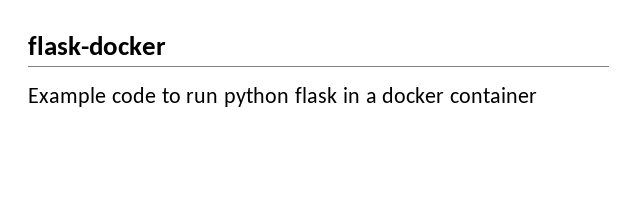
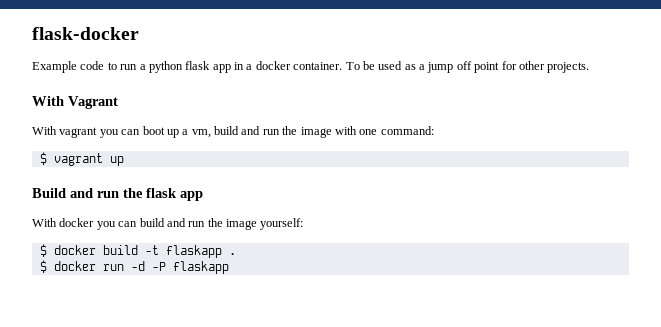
- Example code to run python flask in a docker container
+ Example code to run a python flask app in a docker container. To be used as a jump off point for other projects.
+ With Vagrant
+ With vagrant you can boot up a vm, build and run the image with one command:
+ $ vagrant up
+ Build and run the flask app
+ With docker you can build and run the image yourself:
+ $ docker build -t flaskapp .
+ $ docker run -d -P flaskapp

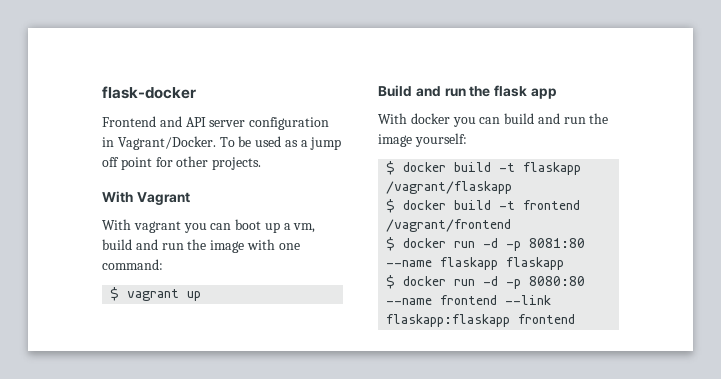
- Example code to run a python flask app in a docker container.
+ Frontend and API server configuration in Vagrant/Docker.
- $ docker build -t flaskapp .
- $ docker run -d -P flaskapp
+ $ docker build -t flaskapp /vagrant/flaskapp
+ $ docker build -t frontend /vagrant/frontend
+ $ docker run -d -p 8081:80 --name flaskapp flaskapp
+ $ docker run -d -p 8080:80 --name frontend --link flaskapp:flaskapp frontend

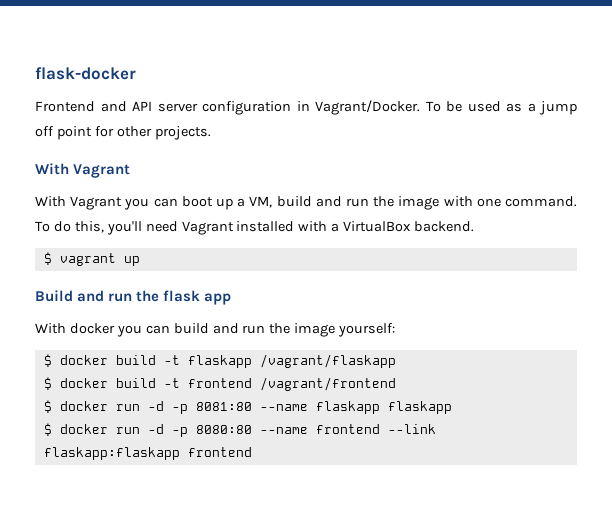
- With vagrant you can boot up a vm, build and run the image with one command:
+ With Vagrant you can boot up a VM, build and run the image with one command. To do this, you'll need Vagrant installed with a VirtualBox backend.

